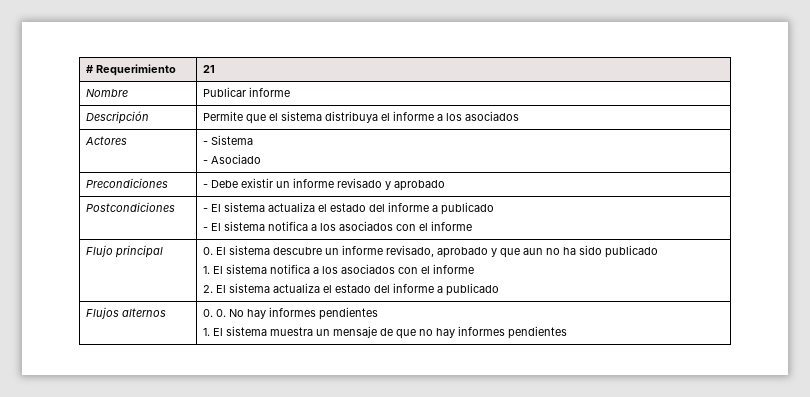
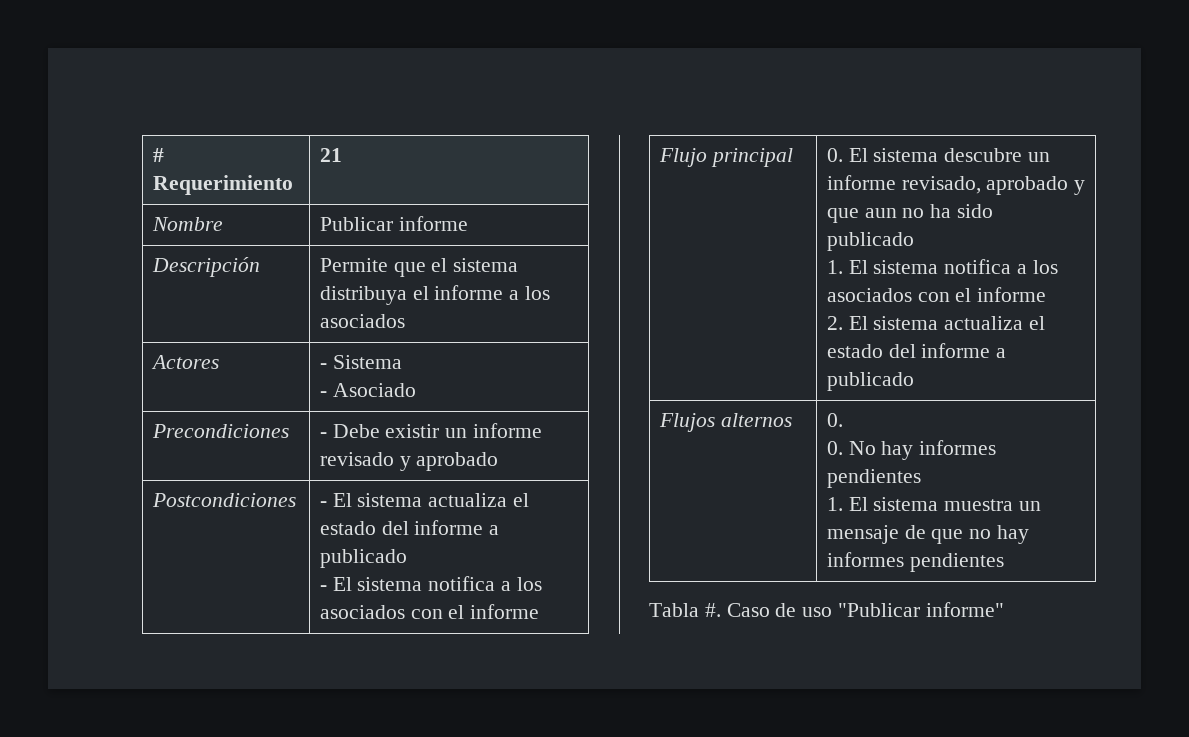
- Flujos alternos | 0. 0. No hay informes pendientes
+ Flujos alternos | 0.
+ 0. No hay informes pendientes
+ Tabla #. Caso de uso "Publicar informe"

